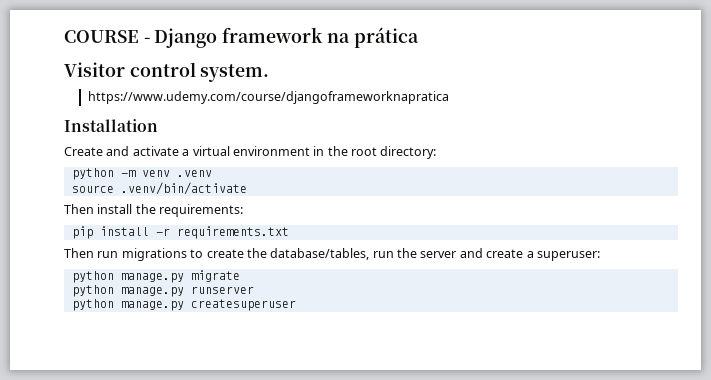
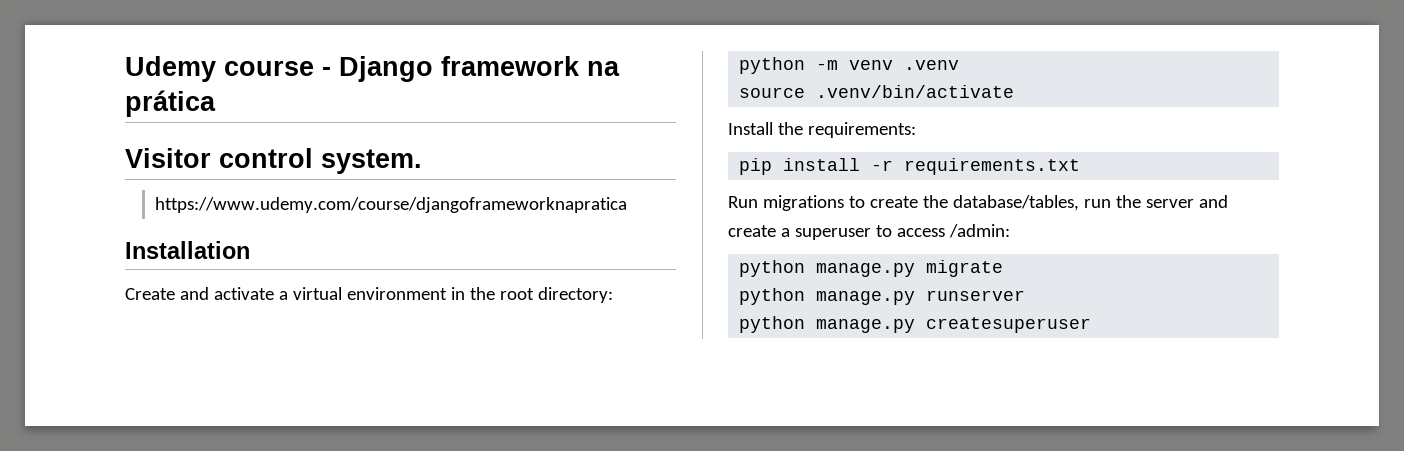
- COURSE - Django framework na prática
+ Udemy course - Django framework na prática
- Then install the requirements:
+ Install the requirements:
- Then run migrations to create the database/tables, run the server and create a superuser:
+ Run migrations to create the database/tables, run the server and create a superuser to access /admin:

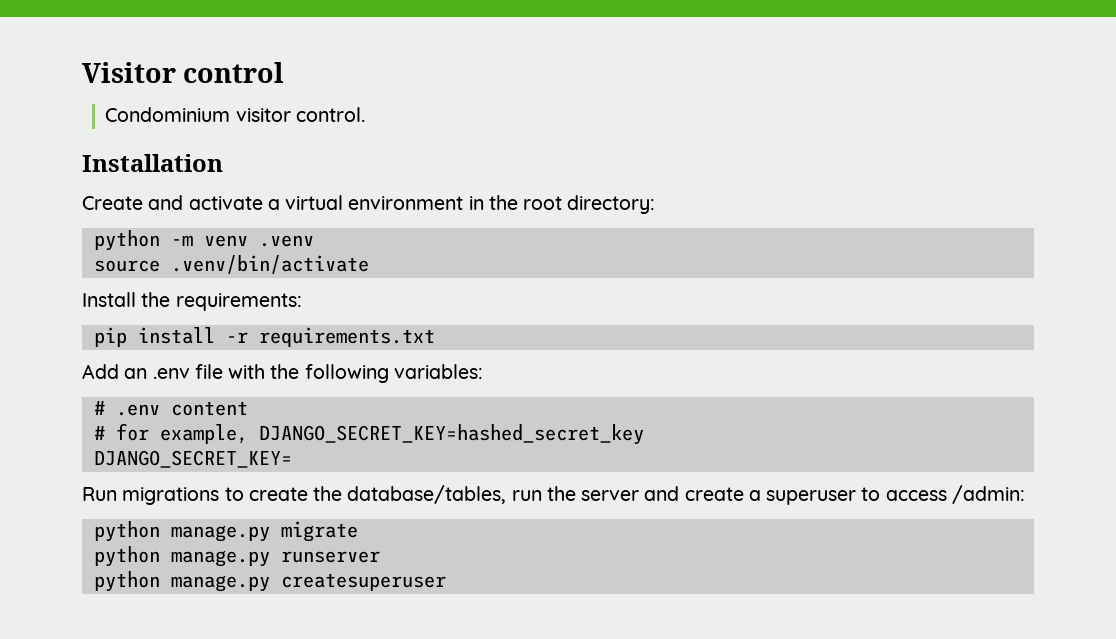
- Udemy course - Django framework na prática
- Visitor control system.
- https://www.udemy.com/course/djangoframeworknapratica
+ Visitor control
+ Condominium visitor control.
+ Add an .env file with the following variables:
+ # .env content
+ # for example, DJANGO_SECRET_KEY=hashed_secret_key
+ DJANGO_SECRET_KEY=

